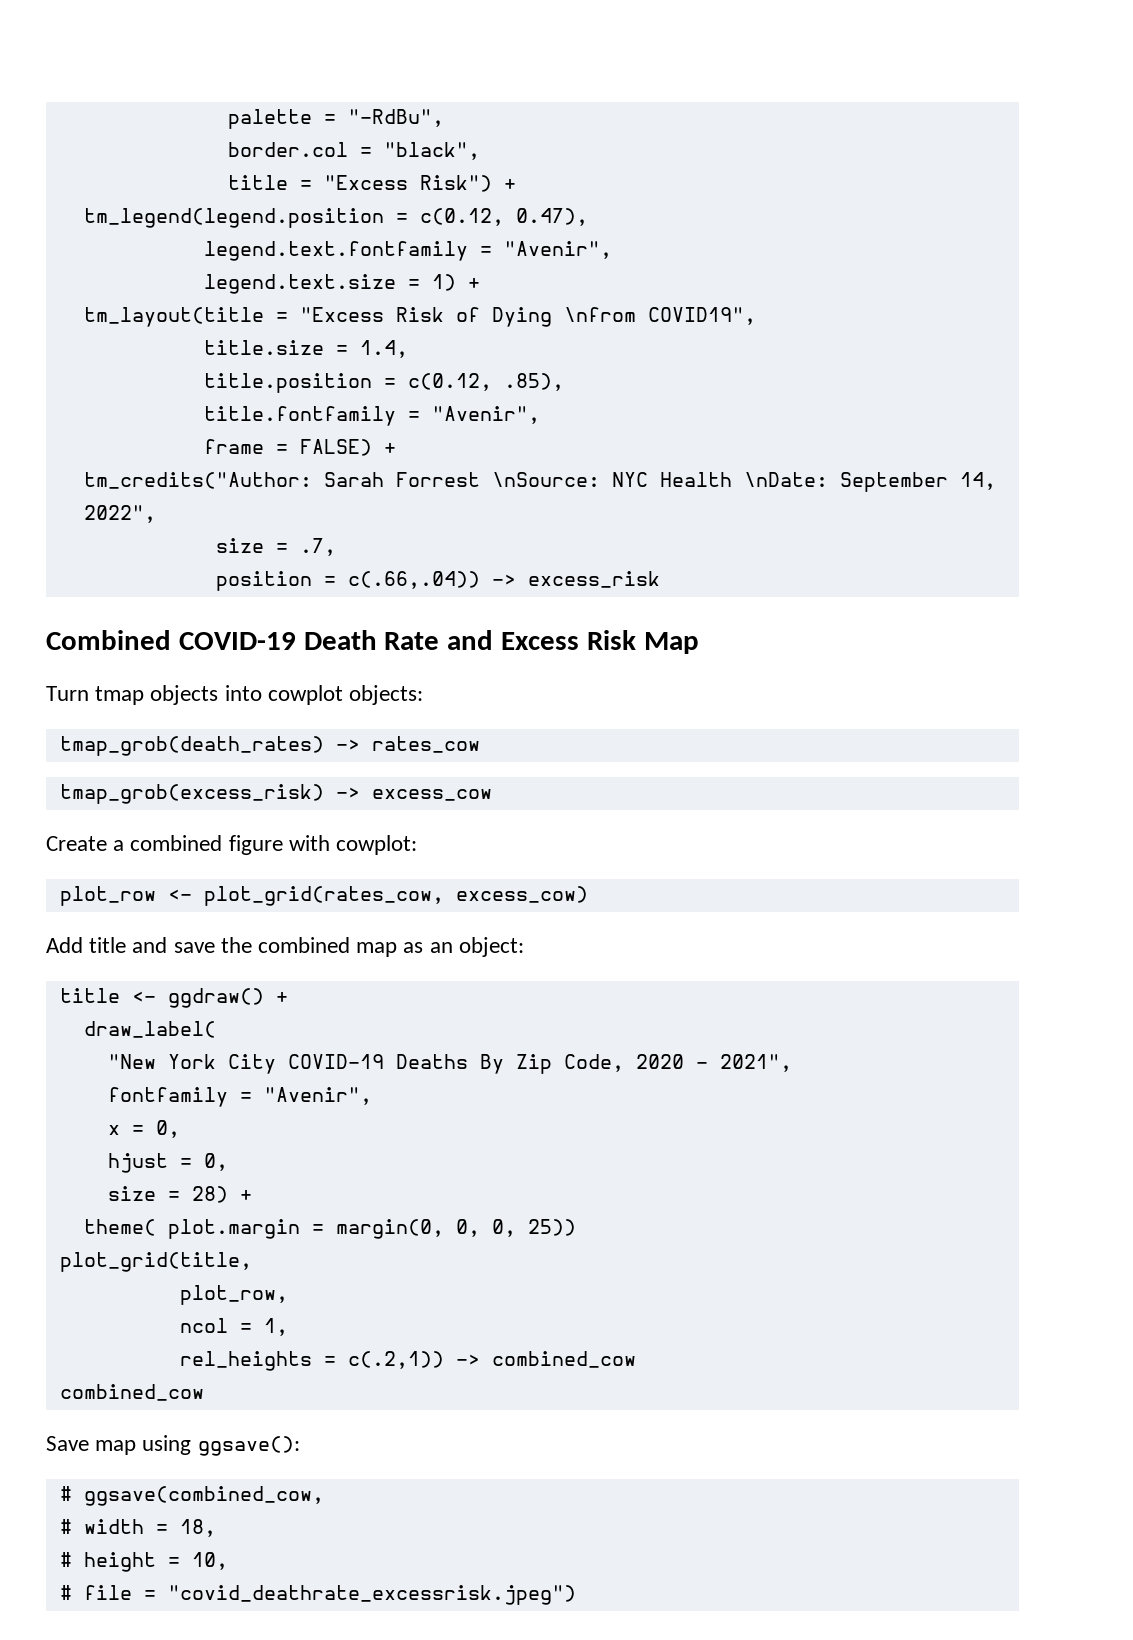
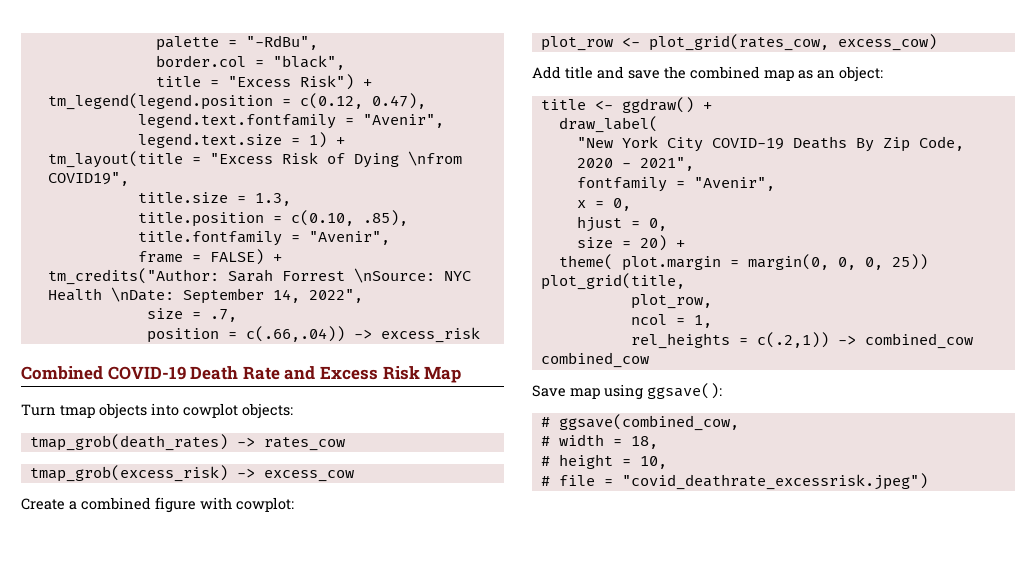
- title.size = 1.4,
+ title.size = 1.3,
- title.position = c(0.12, .85),
+ title.position = c(0.10, .85),
- size = 28) +
+ size = 20) +

